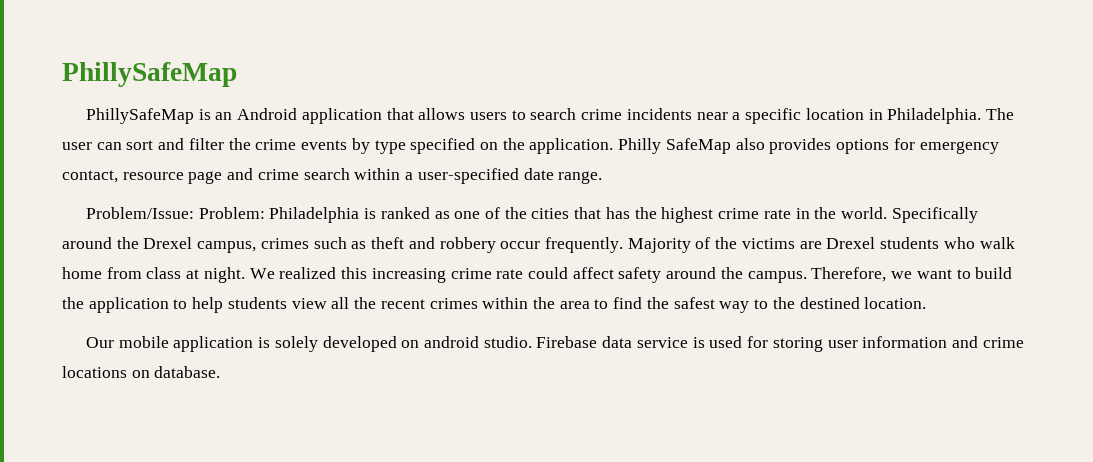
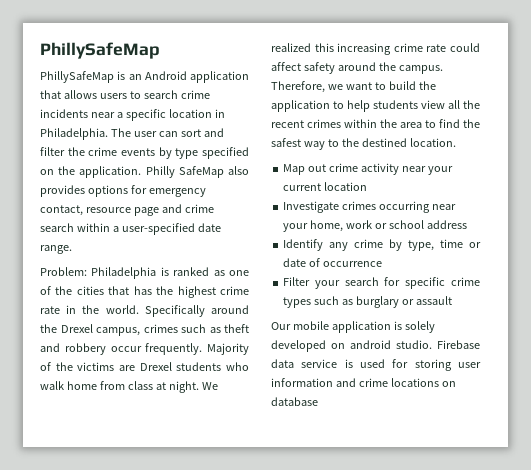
- Problem/Issue: Problem: Philadelphia is ranked as one of the cities that has the highest crime rate in the world.
+ Problem: Philadelphia is ranked as one of the cities that has the highest crime rate in the world.
+ Map out crime activity near your current location
+ Investigate crimes occurring near your home, work or school address
+ Identify any crime by type, time or date of occurrence
+ Filter your search for specific crime types such as burglary or assault
- Firebase data service is used for storing user information and crime locations on database.
+ Firebase data service is used for storing user information and crime locations on database

